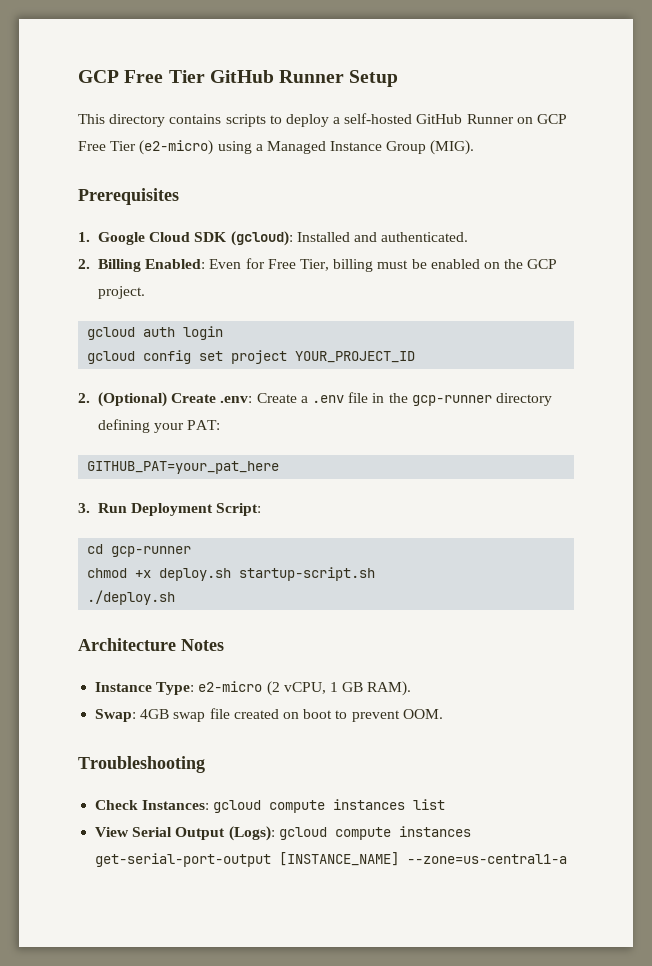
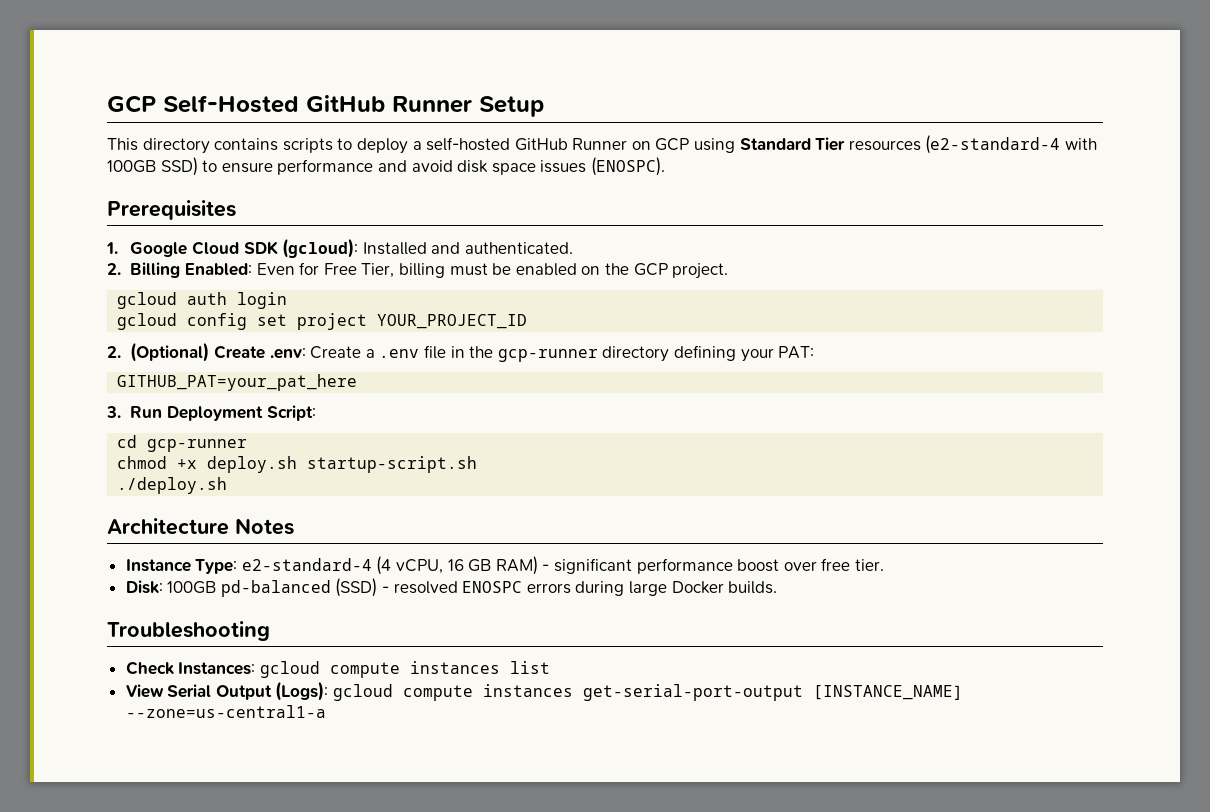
- GCP Free Tier GitHub Runner Setup
+ GCP Self-Hosted GitHub Runner Setup
- This directory contains scripts to deploy a self-hosted GitHub Runner on GCP Free Tier (e2-micro) using a Managed Instance Group (MIG).
+ This directory contains scripts to deploy a self-hosted GitHub Runner on GCP using Standard Tier resources (e2-standard-4 with 100GB SSD) to ensure performance and avoid disk space issues (ENOSPC).
- Instance Type: e2-micro (2 vCPU, 1 GB RAM).
- Swap: 4GB swap file created on boot to prevent OOM.
+ Instance Type: e2-standard-4 (4 vCPU, 16 GB RAM) - significant performance boost over free tier.
+ Disk: 100GB pd-balanced (SSD) - resolved ENOSPC errors during large Docker builds.

